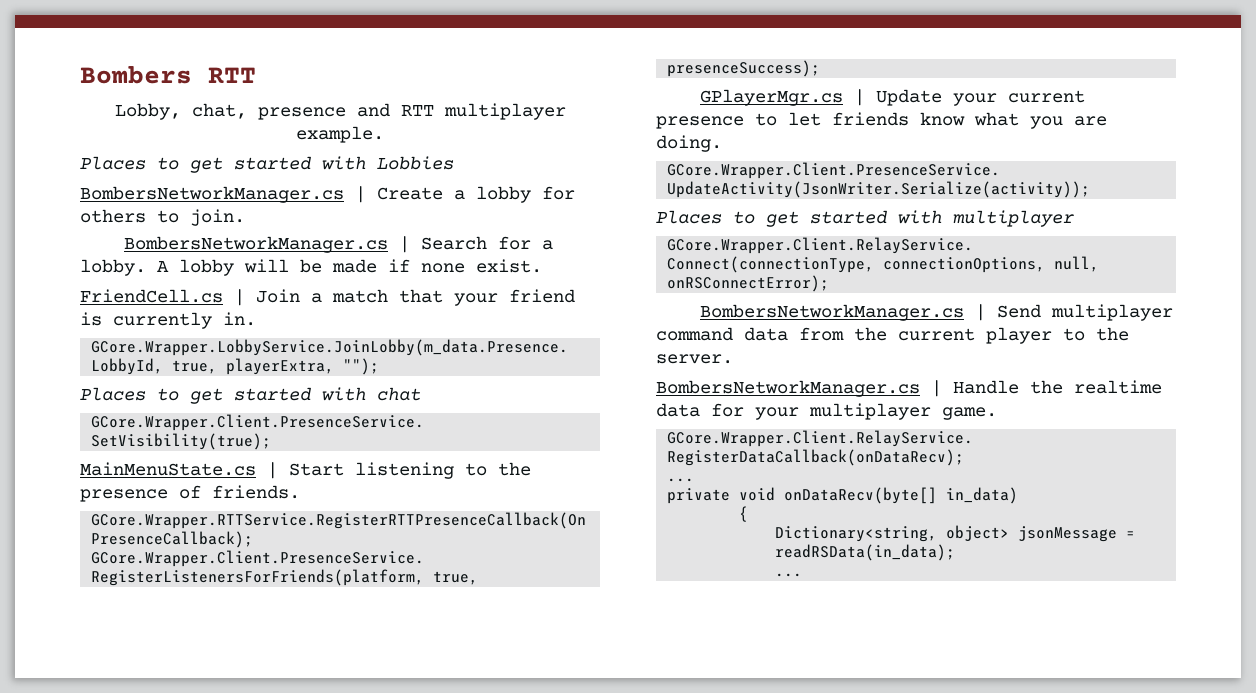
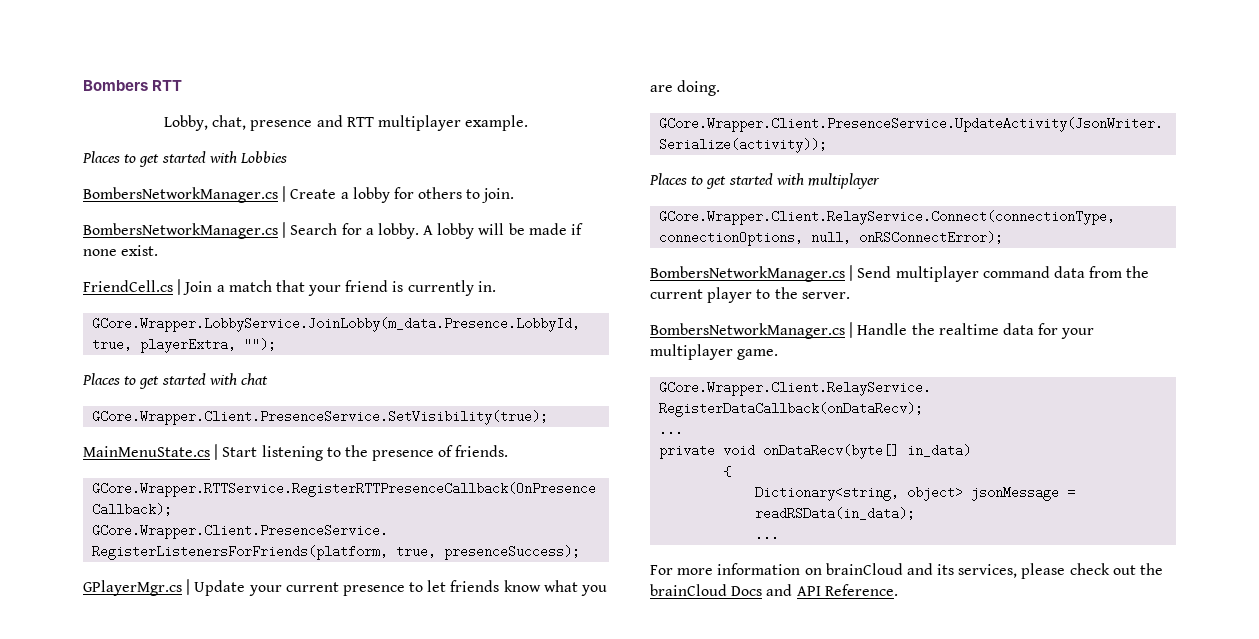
+ For more information on brainCloud and its services, please check out the brainCloud Docs and API Reference.

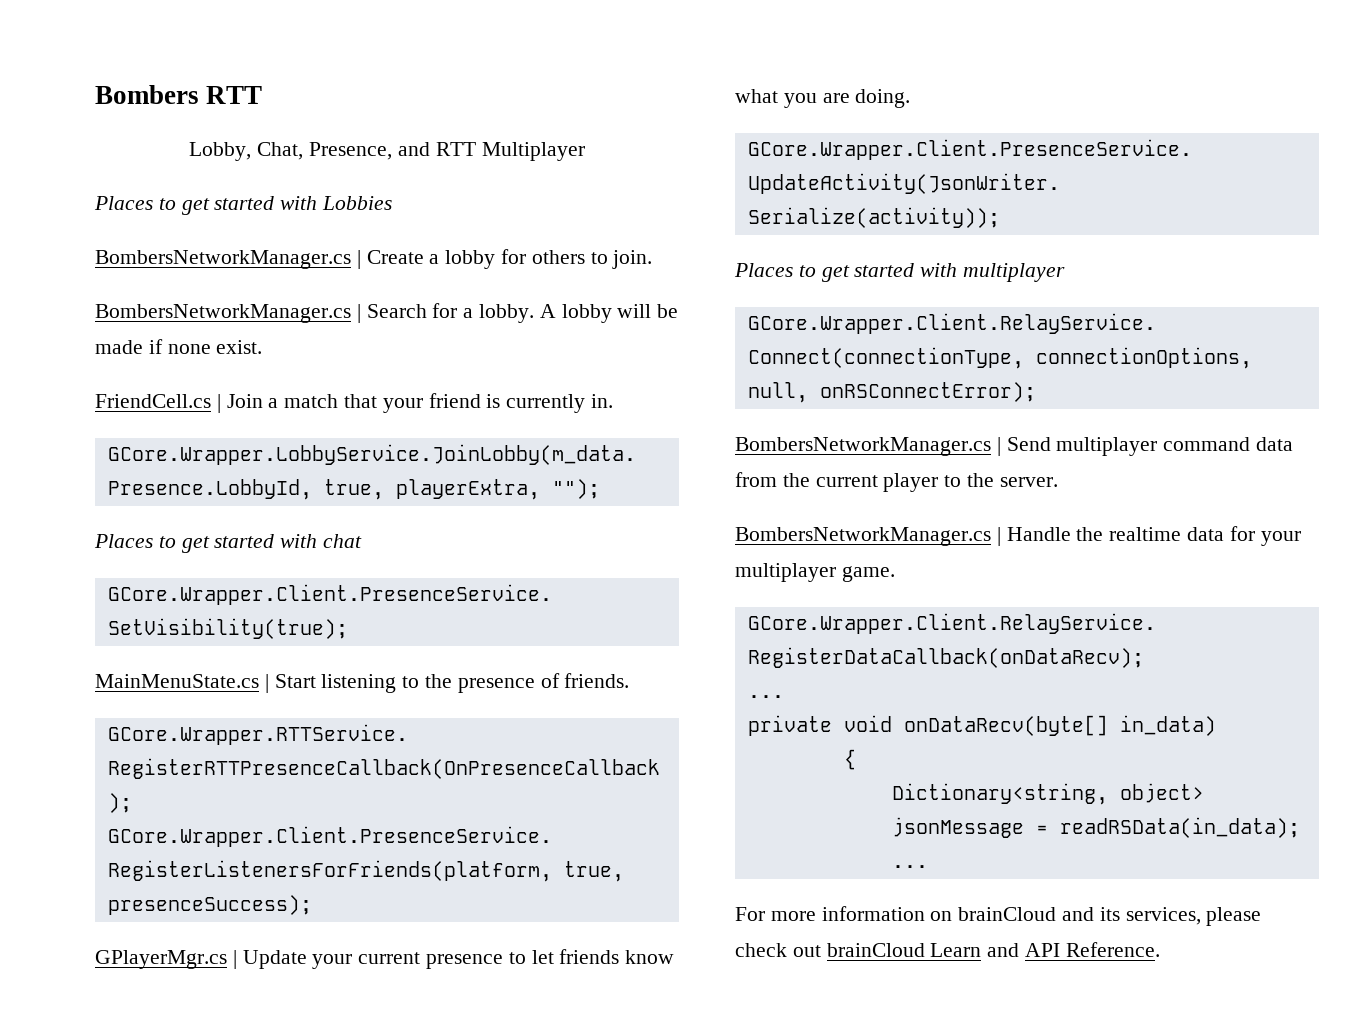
- Lobby, chat, presence and RTT multiplayer example.
+ Lobby, Chat, Presence, and RTT Multiplayer
- For more information on brainCloud and its services, please check out the brainCloud Docs and API Reference.
+ For more information on brainCloud and its services, please check out brainCloud Learn and API Reference.

